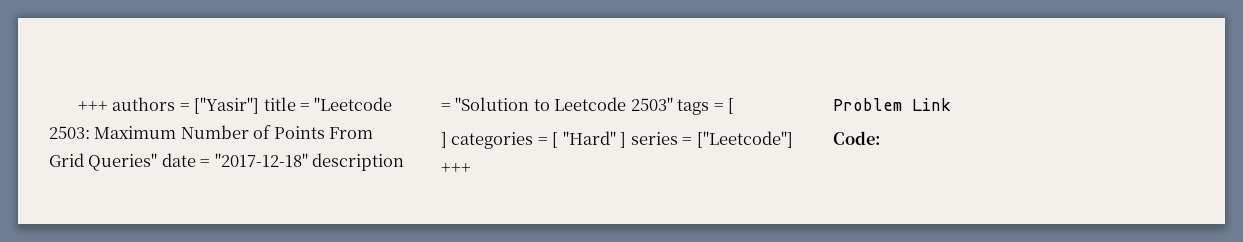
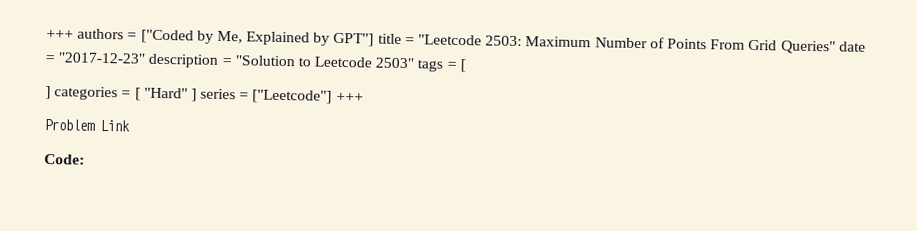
- +++ authors = ["Yasir"] title = "Leetcode 2503: Maximum Number of Points From Grid Queries" date = "2017-12-18" description = "Solution to Leetcode 2503" tags = [
+ +++ authors = ["Coded by Me, Explained by GPT"] title = "Leetcode 2503: Maximum Number of Points From Grid Queries" date = "2017-12-23" description = "Solution to Leetcode 2503" tags = [

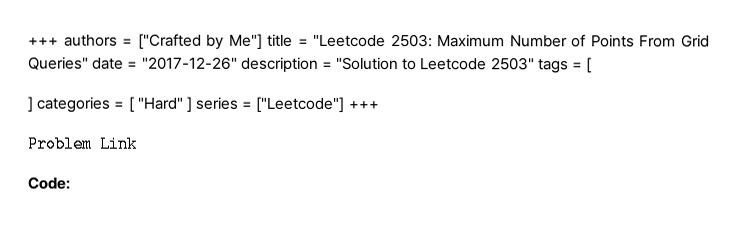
- +++ authors = ["Coded by Me, Explained by GPT"] title = "Leetcode 2503: Maximum Number of Points From Grid Queries" date = "2017-12-23" description = "Solution to Leetcode 2503" tags = [
+ +++ authors = ["Crafted by Me"] title = "Leetcode 2503: Maximum Number of Points From Grid Queries" date = "2017-12-26" description = "Solution to Leetcode 2503" tags = [

